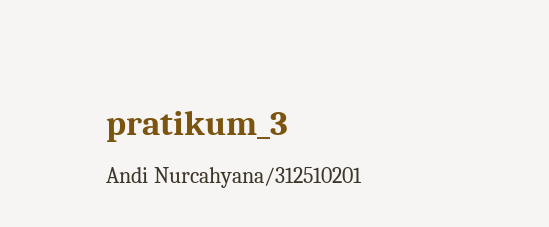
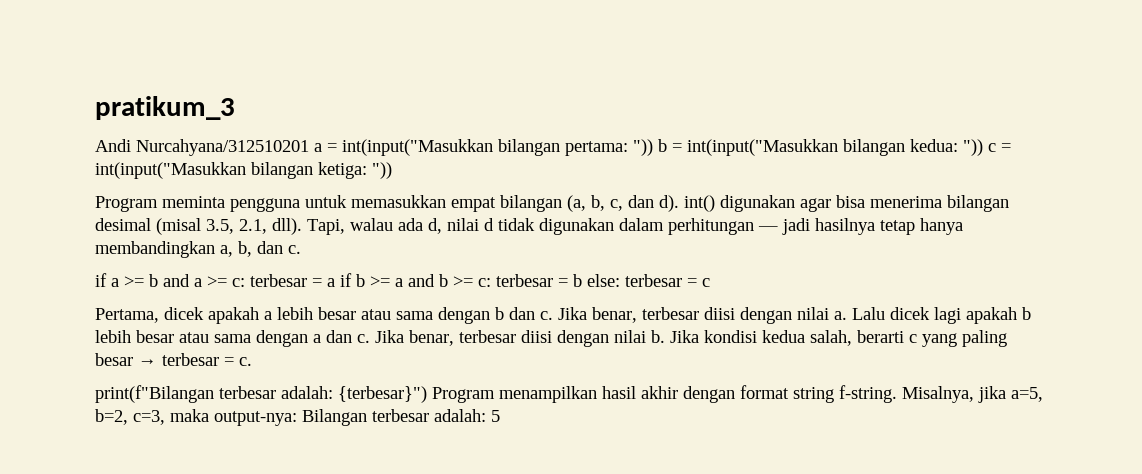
- Andi Nurcahyana/312510201
+ Andi Nurcahyana/312510201 a = int(input("Masukkan bilangan pertama: ")) b = int(input("Masukkan bilangan kedua: ")) c = int(input("Masukkan bilangan ketiga: "))
+ Program meminta pengguna untuk memasukkan empat bilangan (a, b, c, dan d). int() digunakan agar bisa menerima bilangan desimal (misal 3.5, 2.1, dll). Tapi, walau ada d, nilai d tidak digunakan dalam perhitungan — jadi hasilnya tetap hanya membandingkan a, b, dan c.
+ if a >= b and a >= c: terbesar = a if b >= a and b >= c: terbesar = b else: terbesar = c
+ Pertama, dicek apakah a lebih besar atau sama dengan b dan c. Jika benar, terbesar diisi dengan nilai a. Lalu dicek lagi apakah b lebih besar atau sama dengan a dan c. Jika benar, terbesar diisi dengan nilai b. Jika kondisi kedua salah, berarti c yang paling besar → terbesar = c.
+ print(f"Bilangan terbesar adalah: {terbesar}") Program menampilkan hasil akhir dengan format string f-string. Misalnya, jika a=5, b=2, c=3, maka output-nya: Bilangan terbesar adalah: 5

